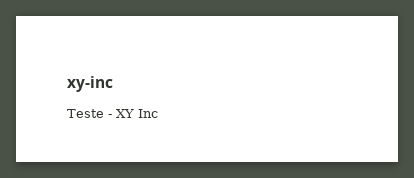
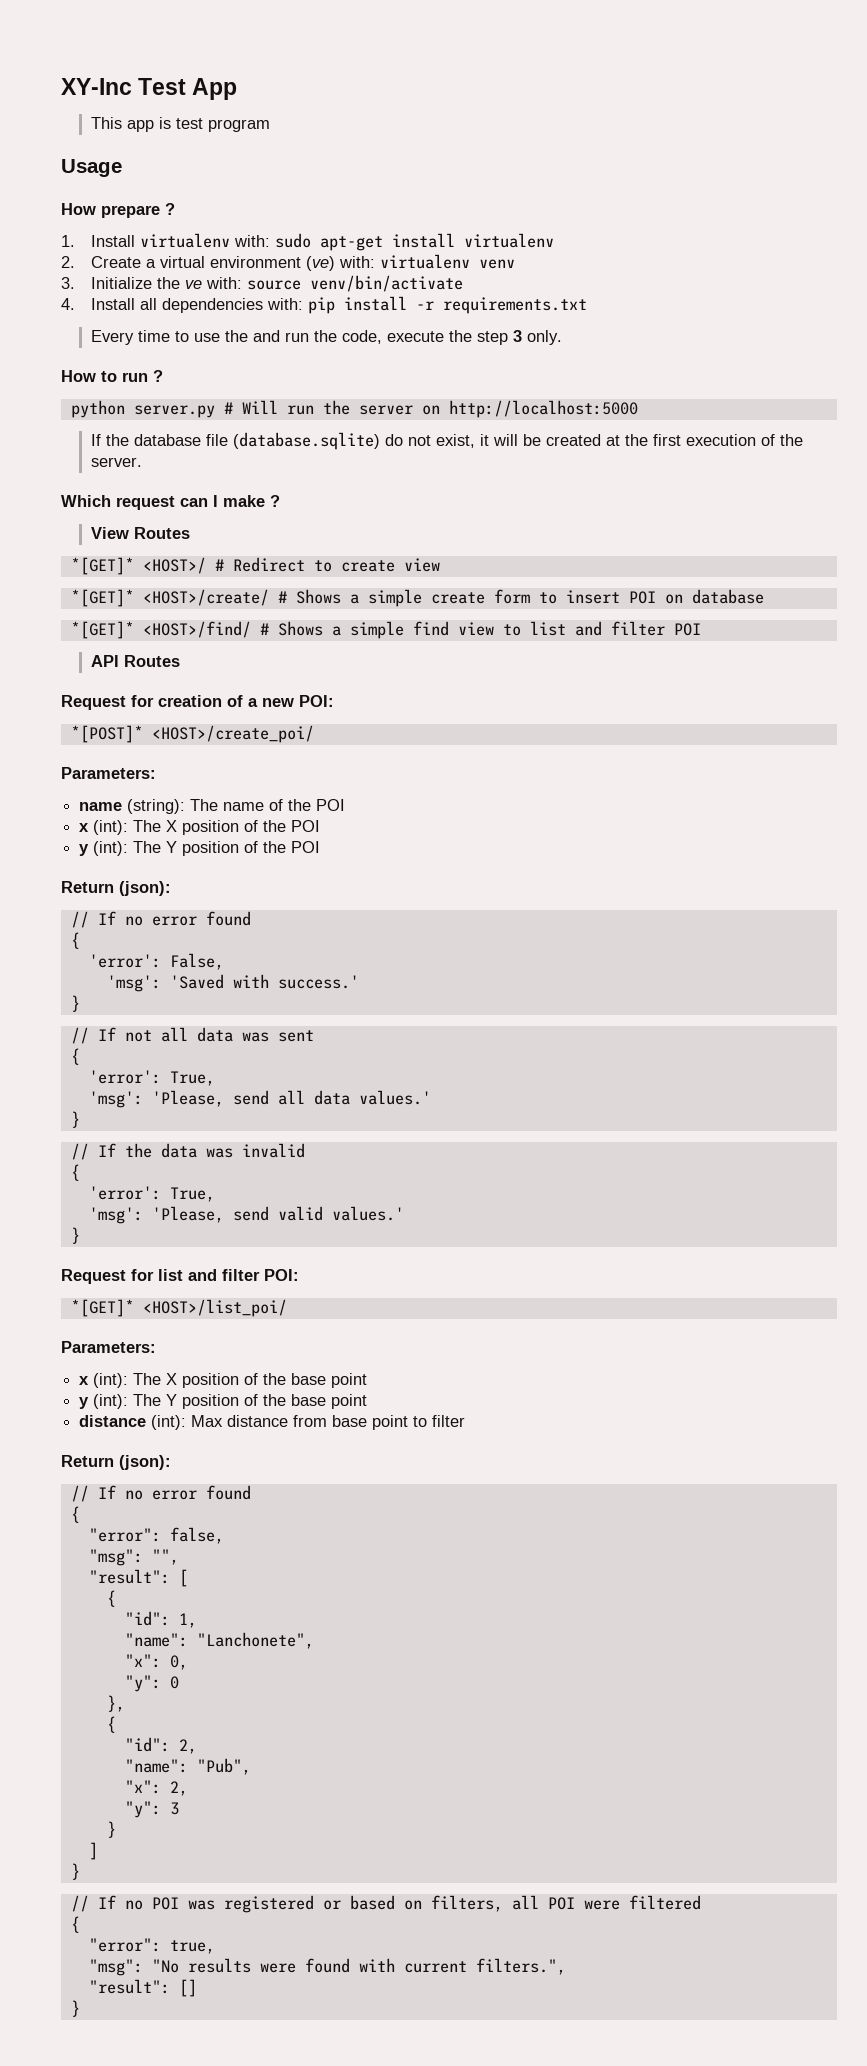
- xy-inc
- Teste - XY Inc
+ XY-Inc Test App
+ This app is test program
+ Usage
+ How prepare ?
+ 1. Install virtualenv with: sudo apt-get install virtualenv
+ 2. Create a virtual environment (ve) with: virtualenv venv
+ 3. Initialize the ve with: source venv/bin/activate
+ 4. Install all dependencies with: pip install -r requirements.txt
+ Every time to use the and run the code, execute the step 3 only.
+ How to run ?
+ python server.py # Will run the server on http://localhost:5000
+ If the database file (database.sqlite) do not exist, it will be created at the first execution of the server.
+ Which request can I make ?
+ View Routes
+ *[GET]* <HOST>/ # Redirect to create view
+ *[GET]* <HOST>/create/ # Shows a simple create form to insert POI on database
+ *[GET]* <HOST>/find/ # Shows a simple find view to list and filter POI
+ API Routes
+ Request for creation of a new POI:
+ *[POST]* <HOST>/create_poi/
+ Parameters:
+ name (string): The name of the POI
+ x (int): The X position of the POI
+ y (int): The Y position of the POI
+ Return (json):
+ // If no error found
+ {
+ 'error': False,
+ 'msg': 'Saved with success.'
+ }
+ // If not all data was sent
+ {
+ 'error': True,
+ 'msg': 'Please, send all data values.'
+ }
+ // If the data was invalid
+ {
+ 'error': True,
+ 'msg': 'Please, send valid values.'
+ }
+ Request for list and filter POI:
+ *[GET]* <HOST>/list_poi/
+ Parameters:
+ x (int): The X position of the base point
+ y (int): The Y position of the base point
+ distance (int): Max distance from base point to filter
+ Return (json):
+ // If no error found
+ {
+ "error": false,
+ "msg": "",
+ "result": [
+ {
+ "id": 1,
+ "name": "Lanchonete",
+ "x": 0,
+ "y": 0
+ },
+ {
+ "id": 2,
+ "name": "Pub",
+ "x": 2,
+ "y": 3
+ }
+ ]
+ }
+ // If no POI was registered or based on filters, all POI were filtered
+ {
+ "error": true,
+ "msg": "No results were found with current filters.",
+ "result": []
+ }

